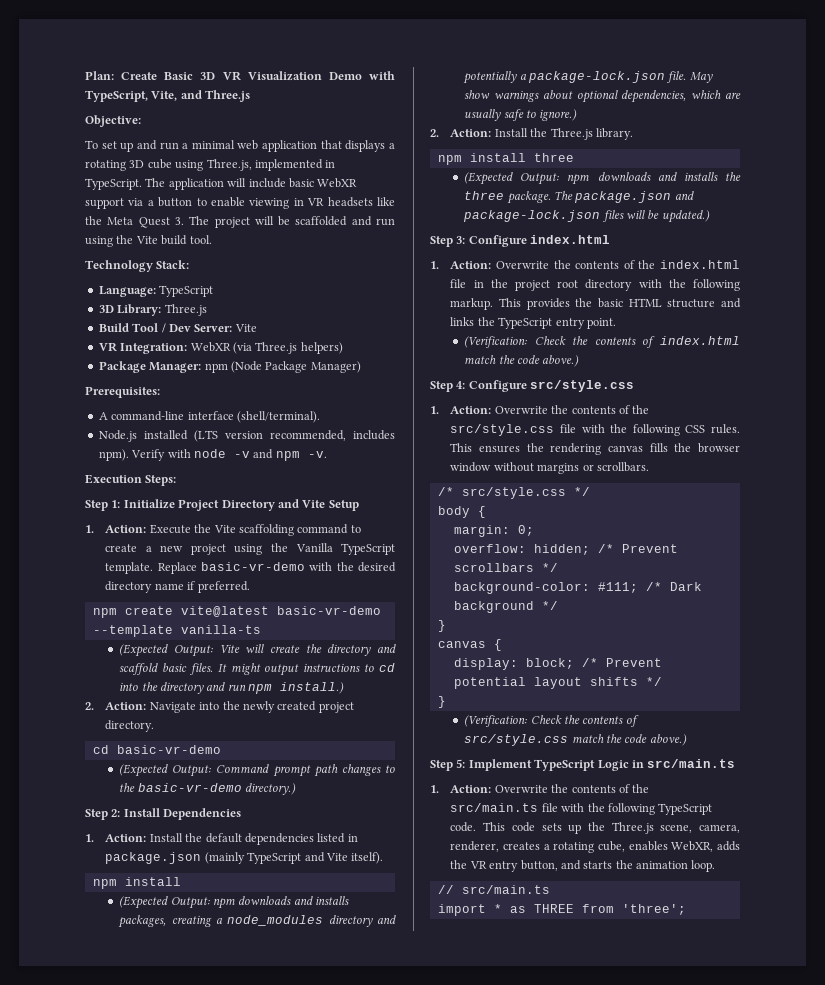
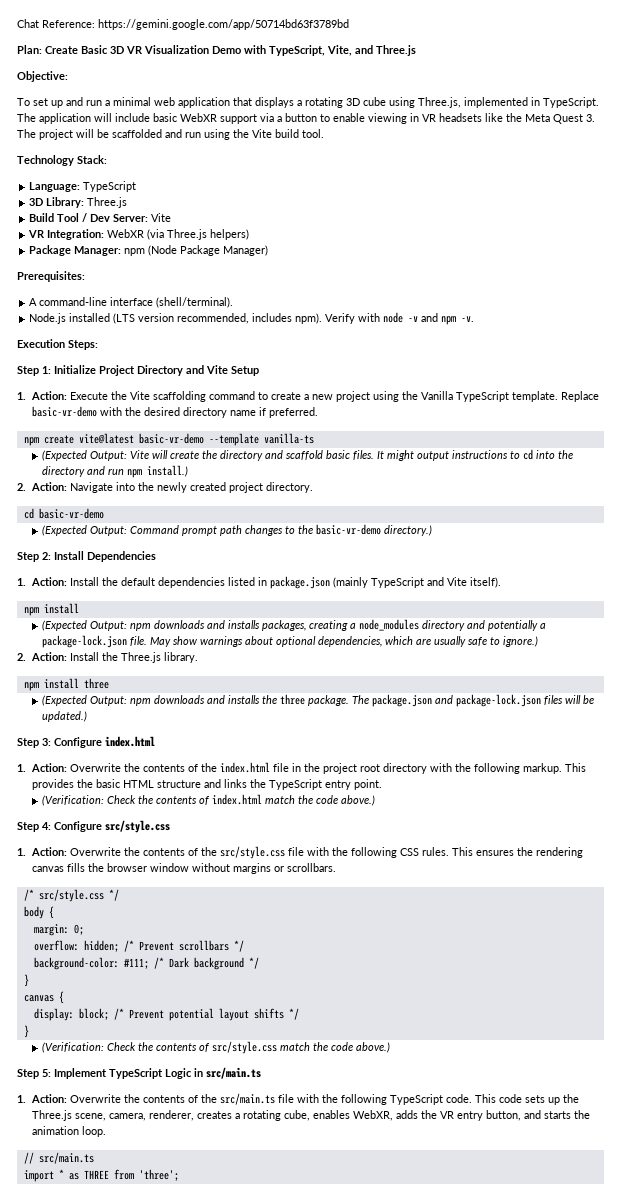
+ Chat Reference: https://gemini.google.com/app/50714bd63f3789bd

